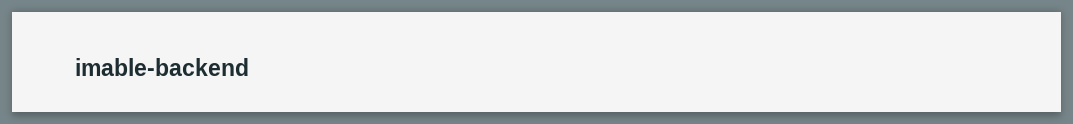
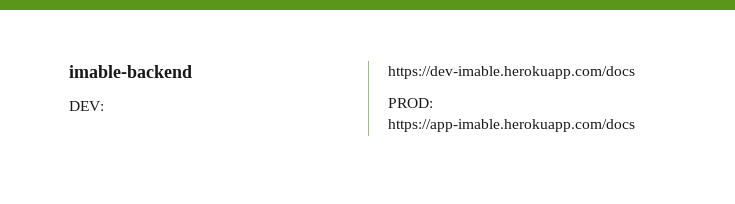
+ DEV: https://dev-imable.herokuapp.com/docs
+ PROD: https://app-imable.herokuapp.com/docs

